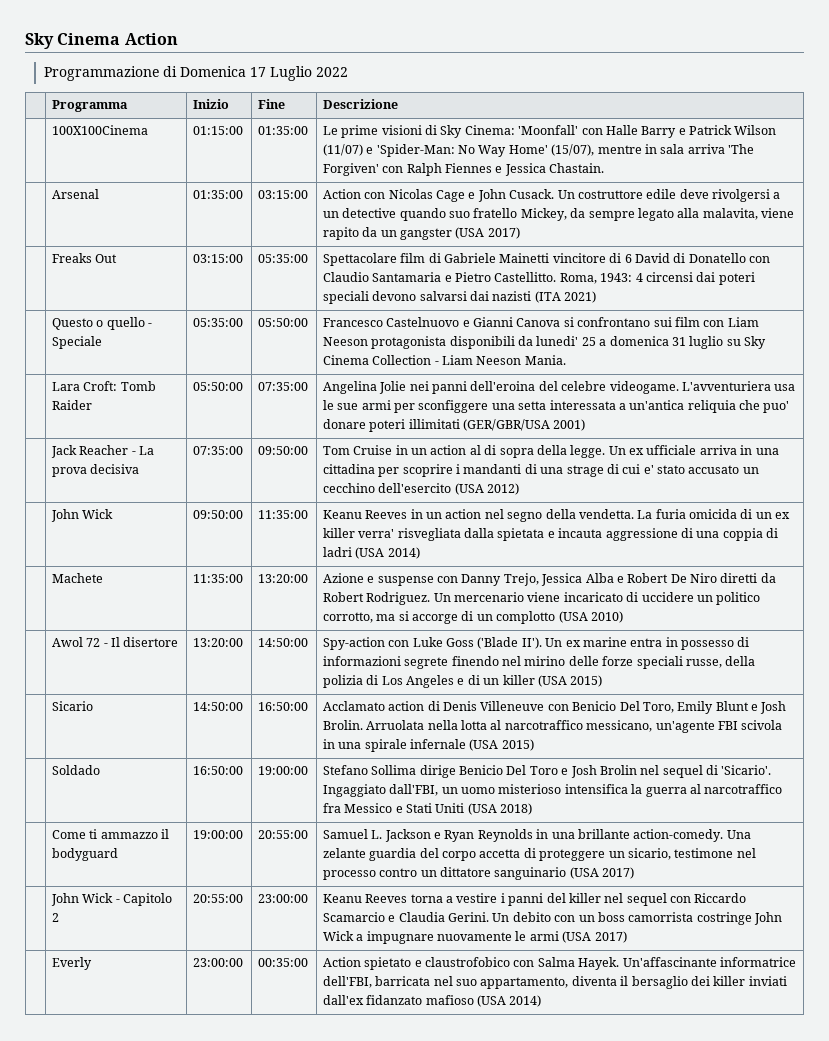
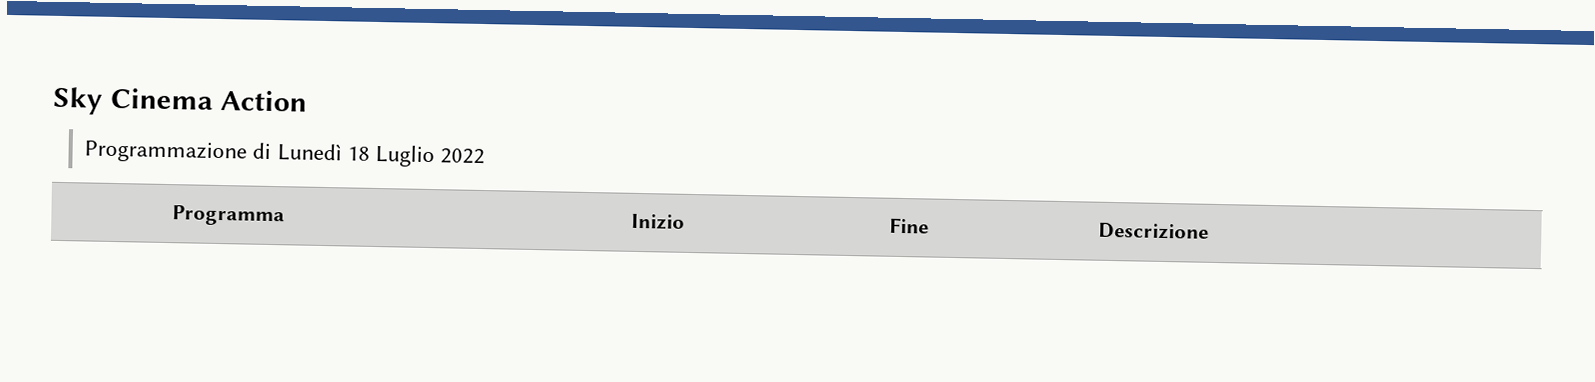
- Programmazione di Domenica 17 Luglio 2022
+ Programmazione di Lunedì 18 Luglio 2022
- | 100X100Cinema | 01:15:00 | 01:35:00 | Le prime visioni di Sky Cinema: 'Moonfall' con Halle Barry e Patrick Wilson (11/07) e 'Spider-Man: No Way Home' (15/07), mentre in sala arriva 'The Forgiven' con Ralph Fiennes e Jessica Chastain.
- | Arsenal | 01:35:00 | 03:15:00 | Action con Nicolas Cage e John Cusack. Un costruttore edile deve rivolgersi a un detective quando suo fratello Mickey, da sempre legato alla malavita, viene rapito da un gangster (USA 2017)
- | Freaks Out | 03:15:00 | 05:35:00 | Spettacolare film di Gabriele Mainetti vincitore di 6 David di Donatello con Claudio Santamaria e Pietro Castellitto. Roma, 1943: 4 circensi dai poteri speciali devono salvarsi dai nazisti (ITA 2021)
- | Questo o quello - Speciale | 05:35:00 | 05:50:00 | Francesco Castelnuovo e Gianni Canova si confrontano sui film con Liam Neeson protagonista disponibili da lunedi' 25 a domenica 31 luglio su Sky Cinema Collection - Liam Neeson Mania.
- | Lara Croft: Tomb Raider | 05:50:00 | 07:35:00 | Angelina Jolie nei panni dell'eroina del celebre videogame. L'avventuriera usa le sue armi per sconfiggere una setta interessata a un'antica reliquia che puo' donare poteri illimitati (GER/GBR/USA 2001)
- | Jack Reacher - La prova decisiva | 07:35:00 | 09:50:00 | Tom Cruise in un action al di sopra della legge. Un ex ufficiale arriva in una cittadina per scoprire i mandanti di una strage di cui e' stato accusato un cecchino dell'esercito (USA 2012)
- | John Wick | 09:50:00 | 11:35:00 | Keanu Reeves in un action nel segno della vendetta. La furia omicida di un ex killer verra' risvegliata dalla spietata e incauta aggressione di una coppia di ladri (USA 2014)
- | Machete | 11:35:00 | 13:20:00 | Azione e suspense con Danny Trejo, Jessica Alba e Robert De Niro diretti da Robert Rodriguez. Un mercenario viene incaricato di uccidere un politico corrotto, ma si accorge di un complotto (USA 2010)
- | Awol 72 - Il disertore | 13:20:00 | 14:50:00 | Spy-action con Luke Goss ('Blade II'). Un ex marine entra in possesso di informazioni segrete finendo nel mirino delle forze speciali russe, della polizia di Los Angeles e di un killer (USA 2015)
- | Sicario | 14:50:00 | 16:50:00 | Acclamato action di Denis Villeneuve con Benicio Del Toro, Emily Blunt e Josh Brolin. Arruolata nella lotta al narcotraffico messicano, un'agente FBI scivola in una spirale infernale (USA 2015)
- | Soldado | 16:50:00 | 19:00:00 | Stefano Sollima dirige Benicio Del Toro e Josh Brolin nel sequel di 'Sicario'. Ingaggiato dall'FBI, un uomo misterioso intensifica la guerra al narcotraffico fra Messico e Stati Uniti (USA 2018)
- | Come ti ammazzo il bodyguard | 19:00:00 | 20:55:00 | Samuel L. Jackson e Ryan Reynolds in una brillante action-comedy. Una zelante guardia del corpo accetta di proteggere un sicario, testimone nel processo contro un dittatore sanguinario (USA 2017)
- | John Wick - Capitolo 2 | 20:55:00 | 23:00:00 | Keanu Reeves torna a vestire i panni del killer nel sequel con Riccardo Scamarcio e Claudia Gerini. Un debito con un boss camorrista costringe John Wick a impugnare nuovamente le armi (USA 2017)
- | Everly | 23:00:00 | 00:35:00 | Action spietato e claustrofobico con Salma Hayek. Un'affascinante informatrice dell'FBI, barricata nel suo appartamento, diventa il bersaglio dei killer inviati dall'ex fidanzato mafioso (USA 2014)

